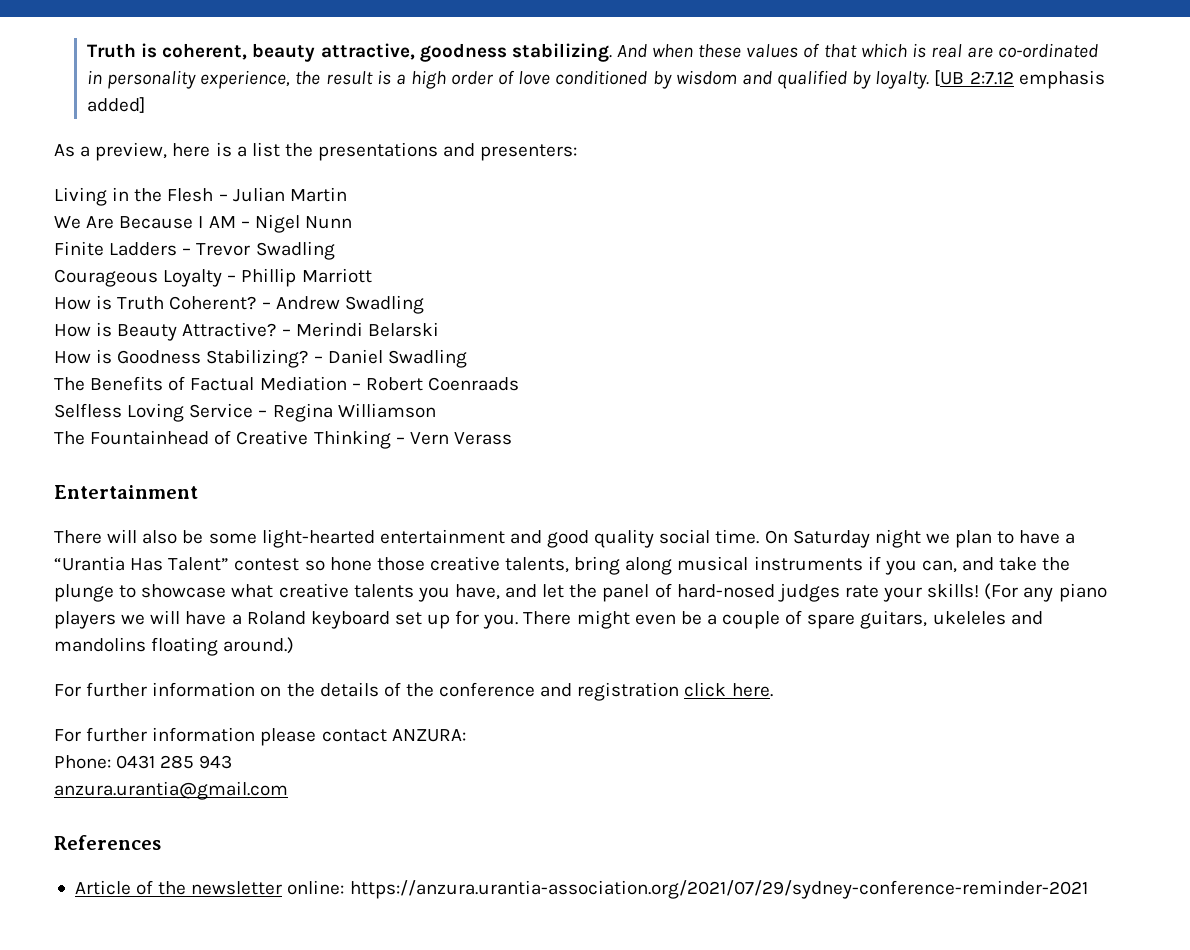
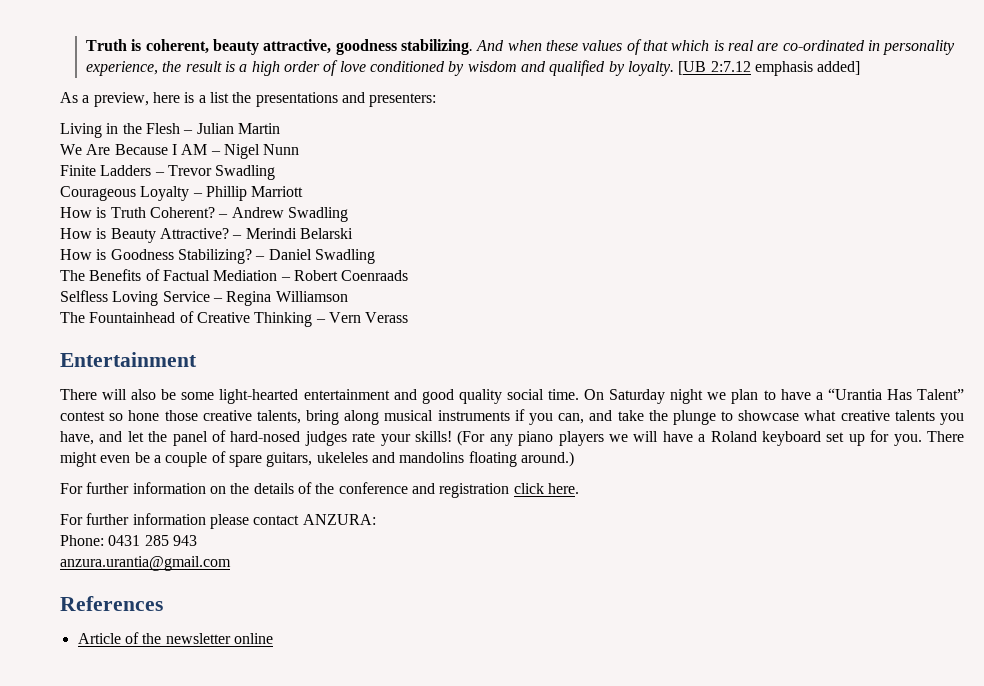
- Article of the newsletter online: https://anzura.urantia-association.org/2021/07/29/sydney-conference-reminder-2021
+ Article of the newsletter online

